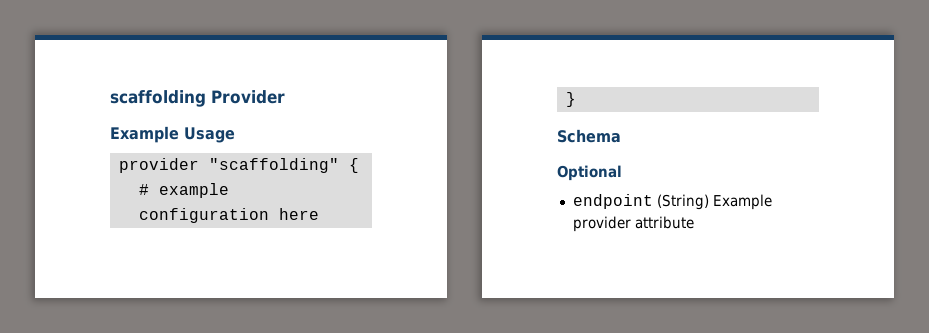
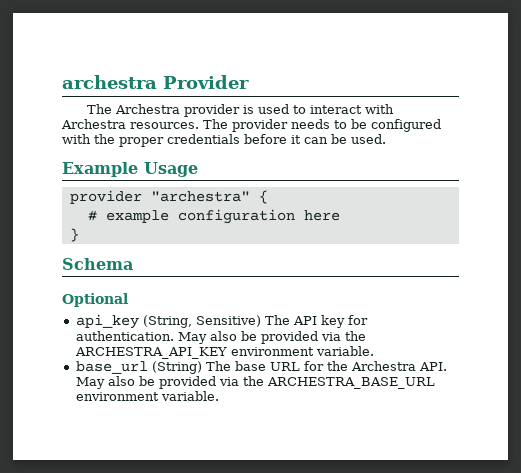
- scaffolding Provider
+ archestra Provider
+ The Archestra provider is used to interact with Archestra resources. The provider needs to be configured with the proper credentials before it can be used.
- provider "scaffolding" {
+ provider "archestra" {
- endpoint (String) Example provider attribute
+ api_key (String, Sensitive) The API key for authentication. May also be provided via the ARCHESTRA_API_KEY environment variable.
+ base_url (String) The base URL for the Archestra API. May also be provided via the ARCHESTRA_BASE_URL environment variable.

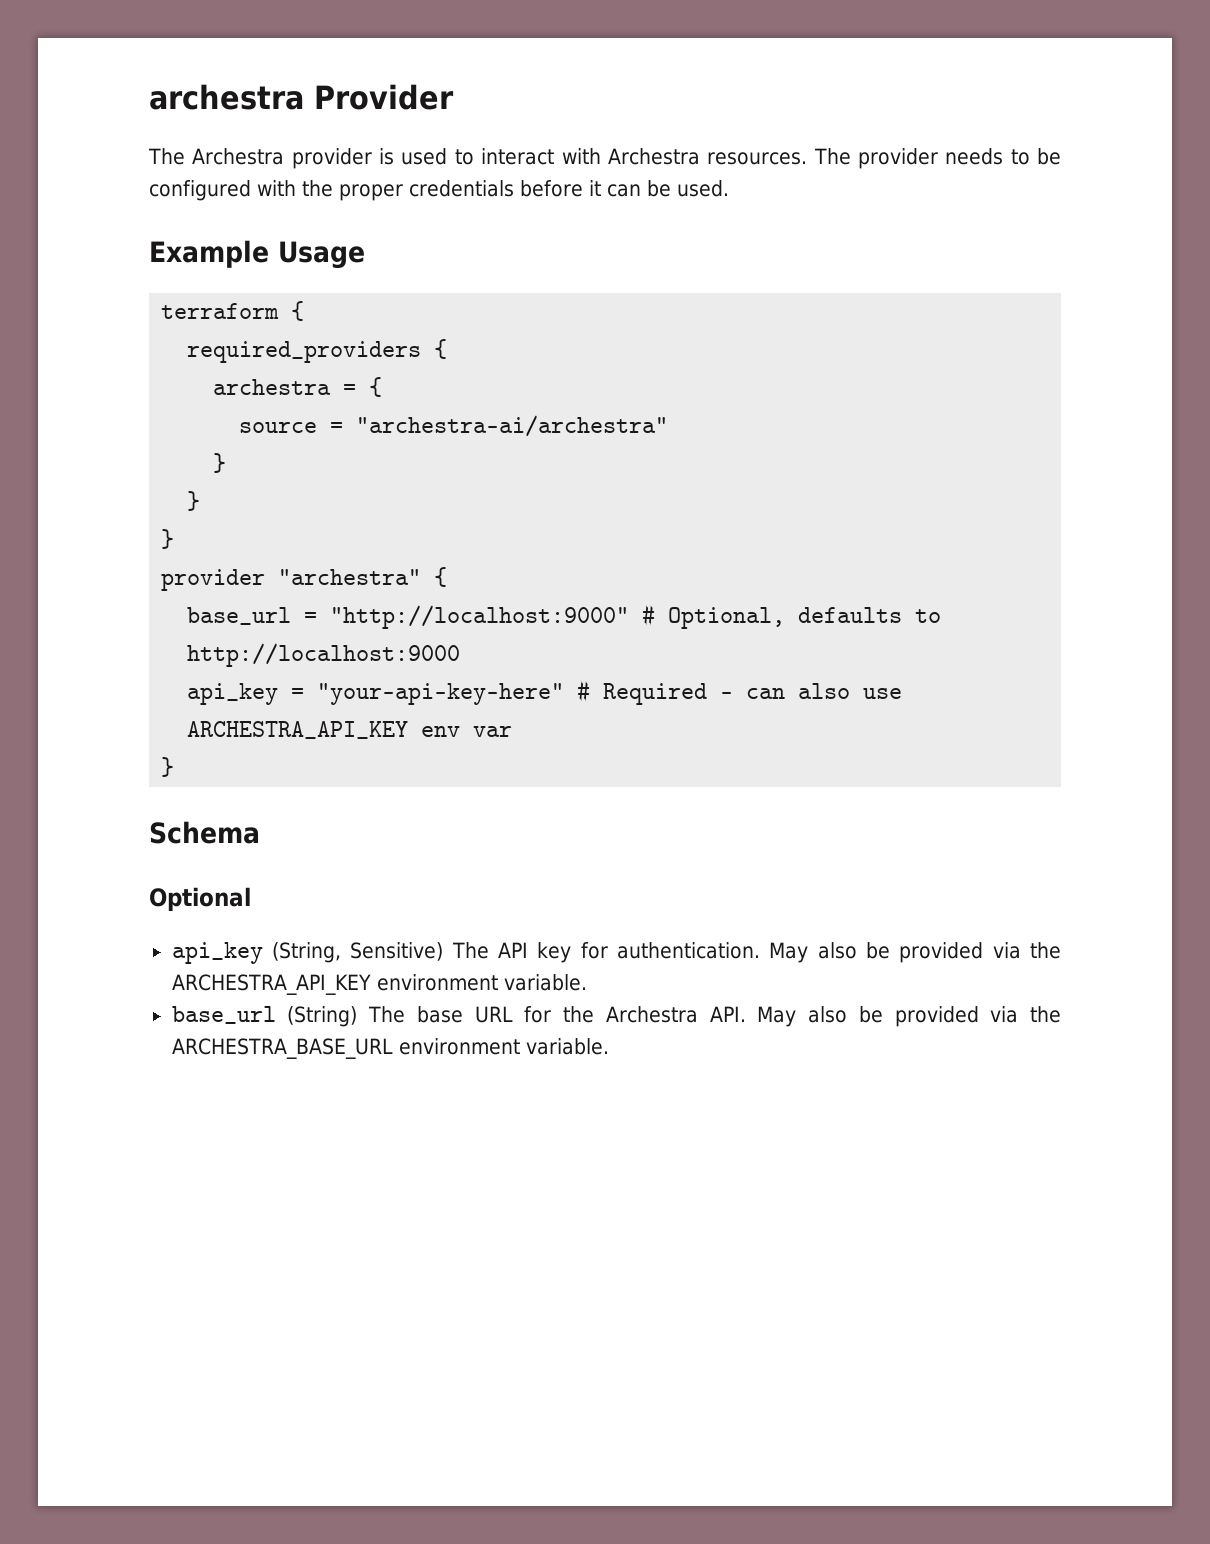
+ terraform {
+ required_providers {
+ archestra = {
+ source = "archestra-ai/archestra"
+ }
+ }
+ }
  provider "archestra" {
- # example configuration here
+ base_url = "http://localhost:9000" # Optional, defaults to http://localhost:9000
+ api_key = "your-api-key-here" # Required - can also use ARCHESTRA_API_KEY env var

